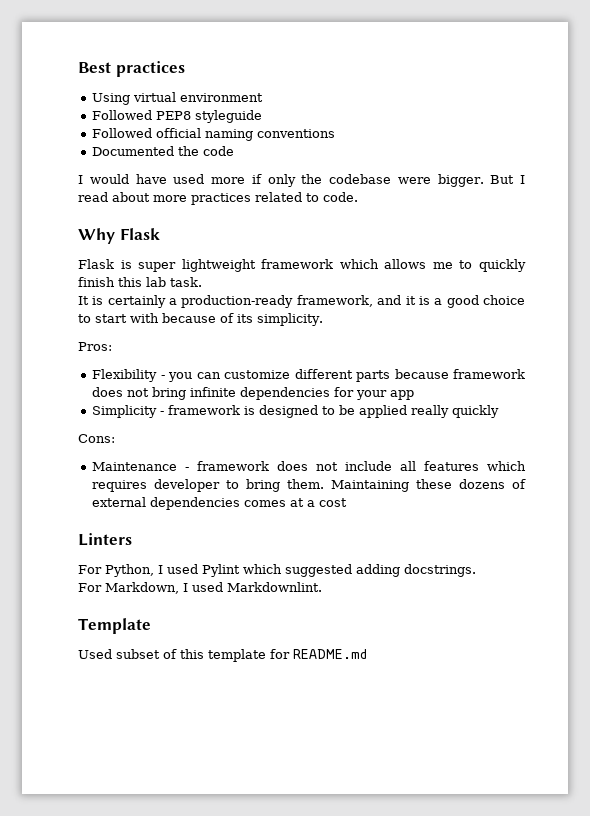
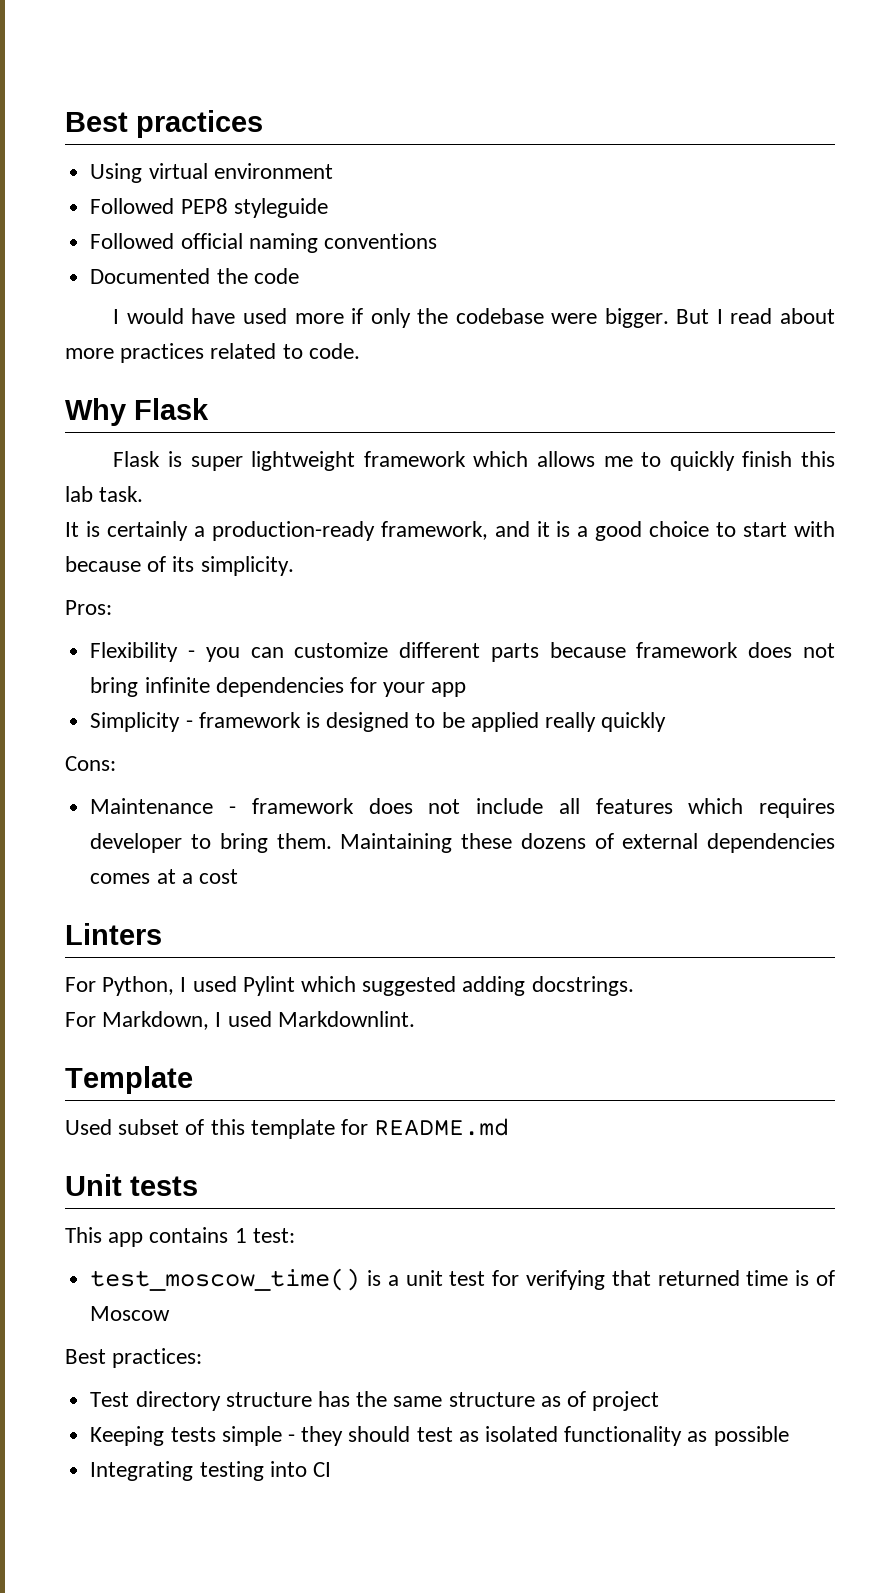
+ Unit tests
+ This app contains 1 test:
+ test_moscow_time() is a unit test for verifying that returned time is of Moscow
+ Best practices:
+ Test directory structure has the same structure as of project
+ Keeping tests simple - they should test as isolated functionality as possible
+ Integrating testing into CI

